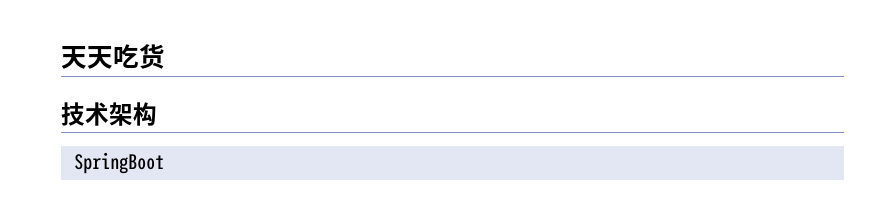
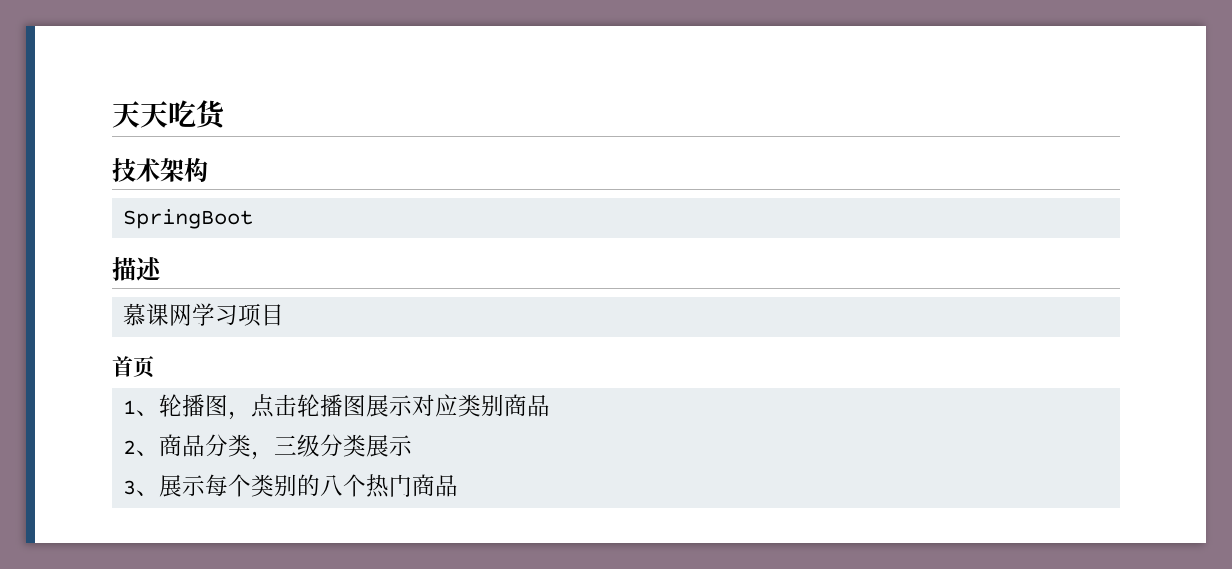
+ 描述
+ 慕课网学习项目
+ 首页
+ 1、轮播图，点击轮播图展示对应类别商品
+ 2、商品分类，三级分类展示
+ 3、展示每个类别的八个热门商品

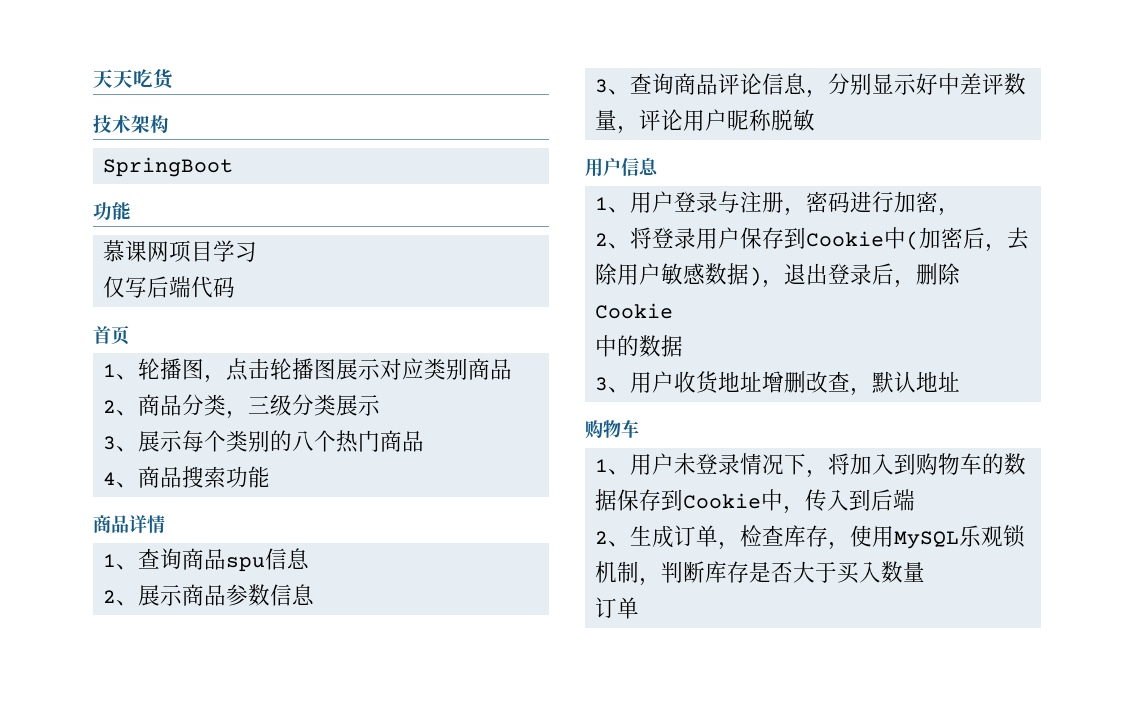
  SpringBoot
- 描述
+ 功能
- 慕课网学习项目
+ 慕课网项目学习
+ 仅写后端代码
+ 4、商品搜索功能
+ 商品详情
+ 1、查询商品spu信息
+ 2、展示商品参数信息
+ 3、查询商品评论信息，分别显示好中差评数量，评论用户昵称脱敏
+ 用户信息
+ 1、用户登录与注册，密码进行加密，
+ 2、将登录用户保存到Cookie中(加密后，去除用户敏感数据)，退出登录后，删除Cookie
+ 中的数据
+ 3、用户收货地址增删改查，默认地址
+ 购物车
+ 1、用户未登录情况下，将加入到购物车的数据保存到Cookie中，传入到后端
+ 2、生成订单，检查库存，使用MySQL乐观锁机制，判断库存是否大于买入数量
+ 订单

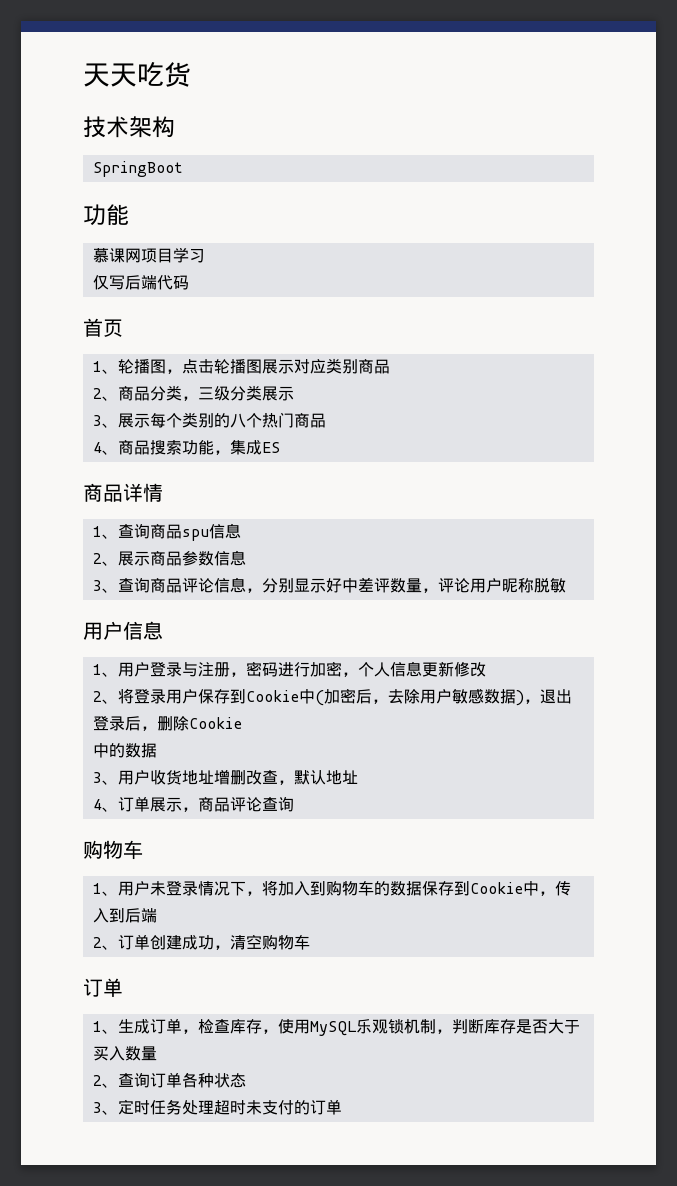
- 4、商品搜索功能
+ 4、商品搜索功能，集成ES
- 1、用户登录与注册，密码进行加密，
+ 1、用户登录与注册，密码进行加密，个人信息更新修改
+ 4、订单展示，商品评论查询
- 2、生成订单，检查库存，使用MySQL乐观锁机制，判断库存是否大于买入数量
+ 2、订单创建成功，清空购物车
  订单
+ 1、生成订单，检查库存，使用MySQL乐观锁机制，判断库存是否大于买入数量
+ 2、查询订单各种状态
+ 3、定时任务处理超时未支付的订单

